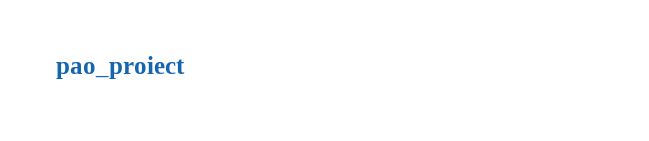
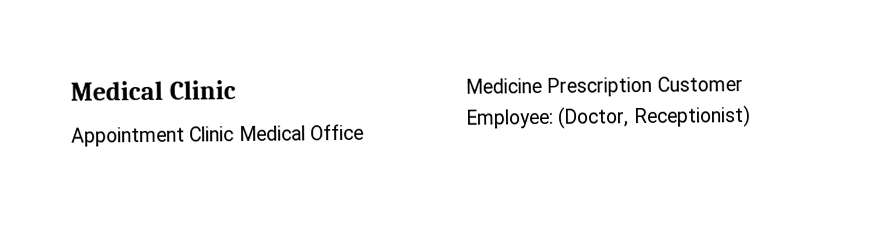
- pao_proiect
+ Medical Clinic
+ Appointment Clinic Medical Office Medicine Prescription Customer Employee: (Doctor, Receptionist)

